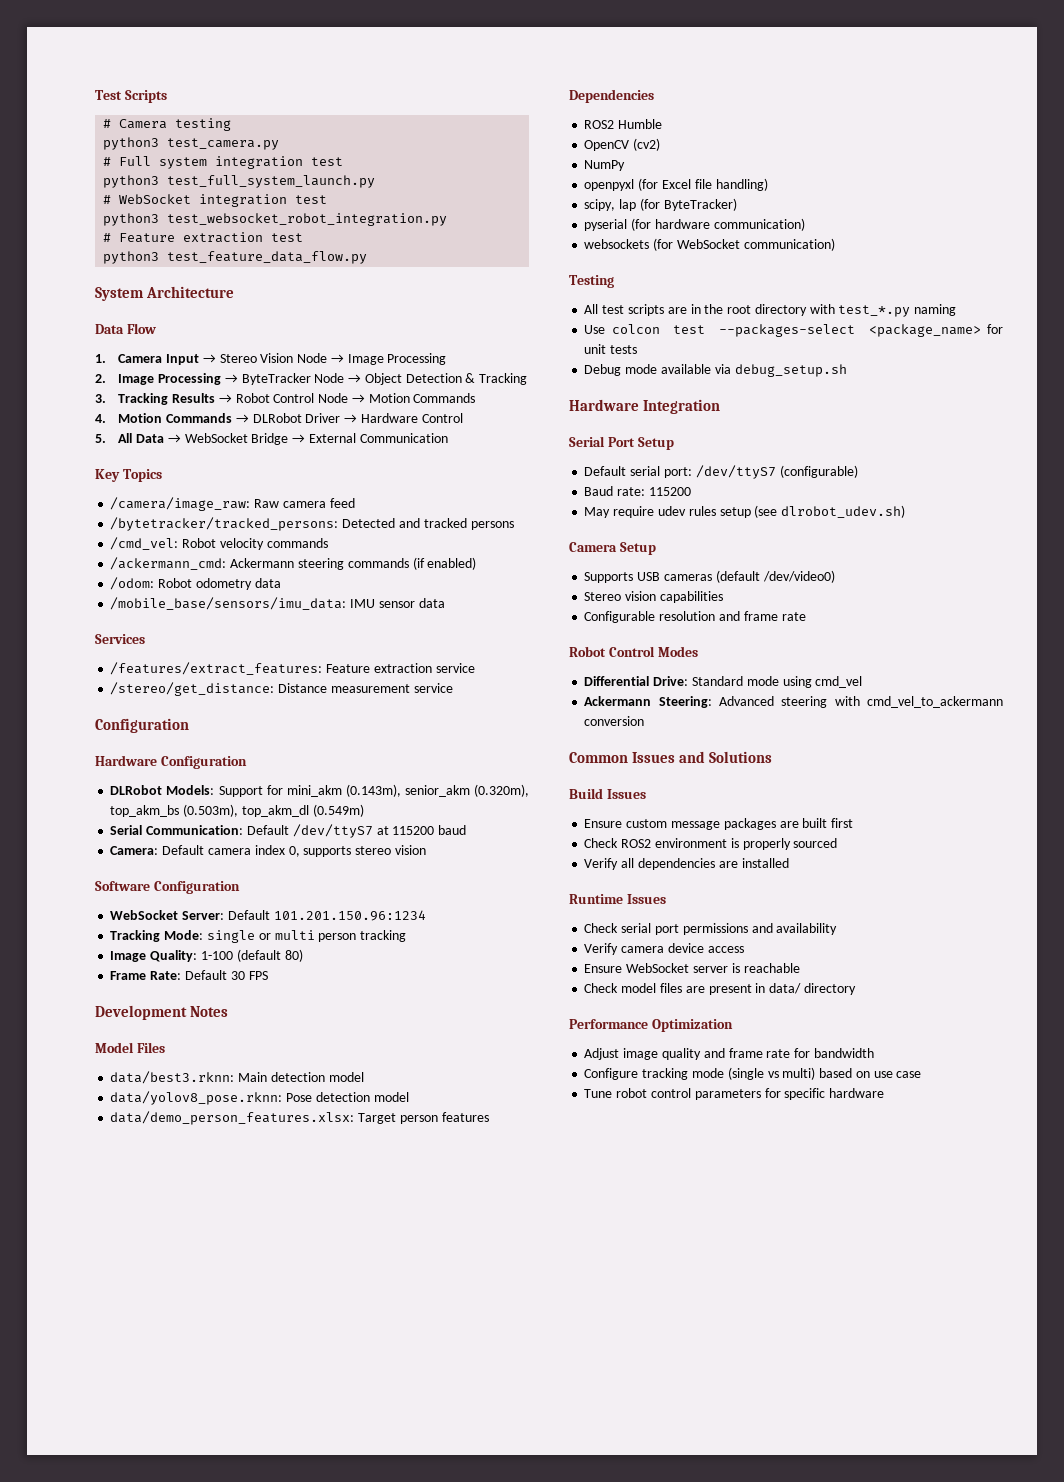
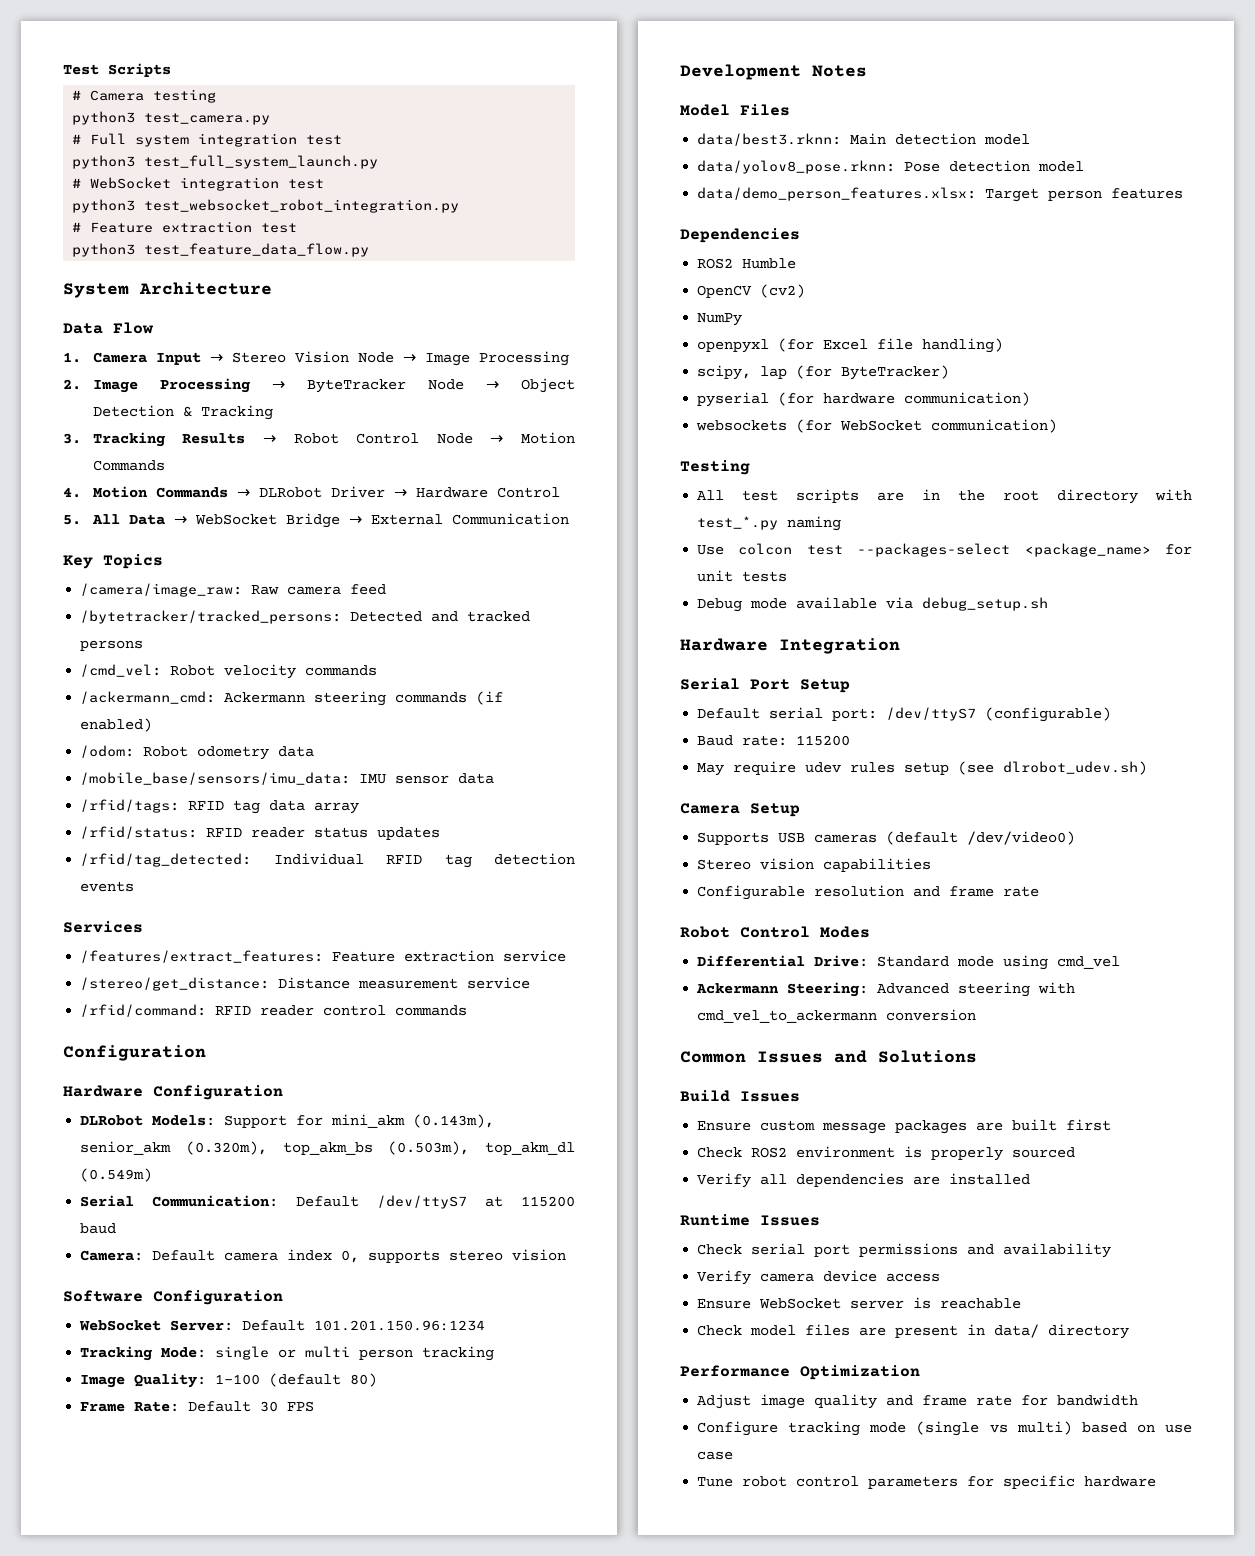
+ /rfid/tags: RFID tag data array
+ /rfid/status: RFID reader status updates
+ /rfid/tag_detected: Individual RFID tag detection events
+ /rfid/command: RFID reader control commands

